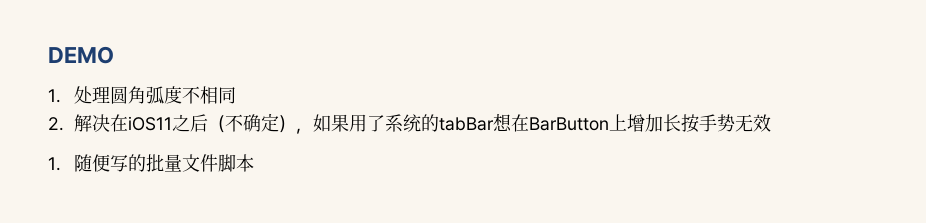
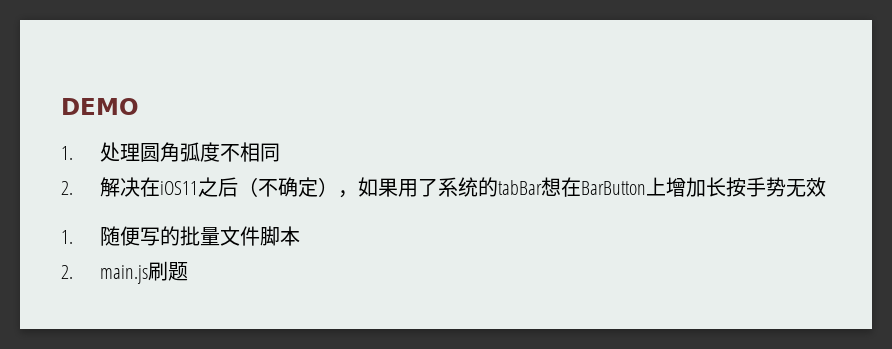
+ 2. main.js刷题

